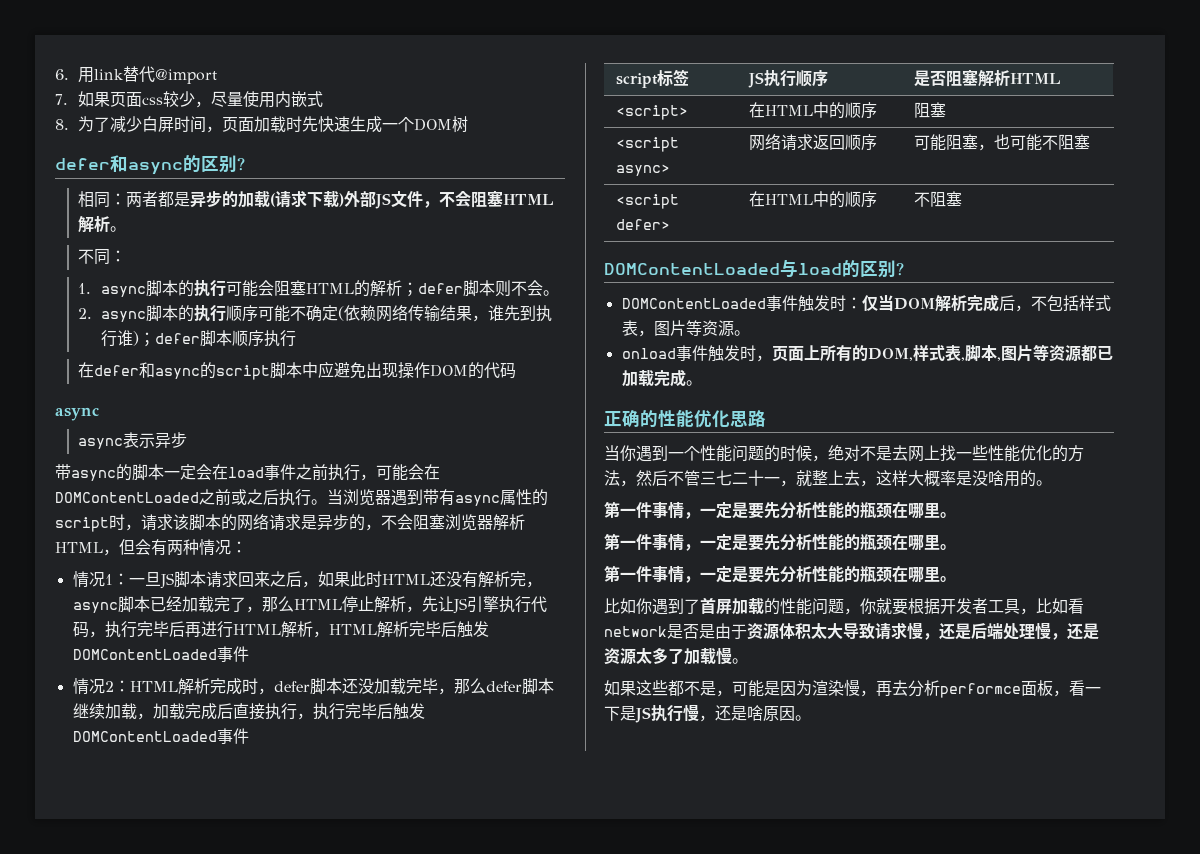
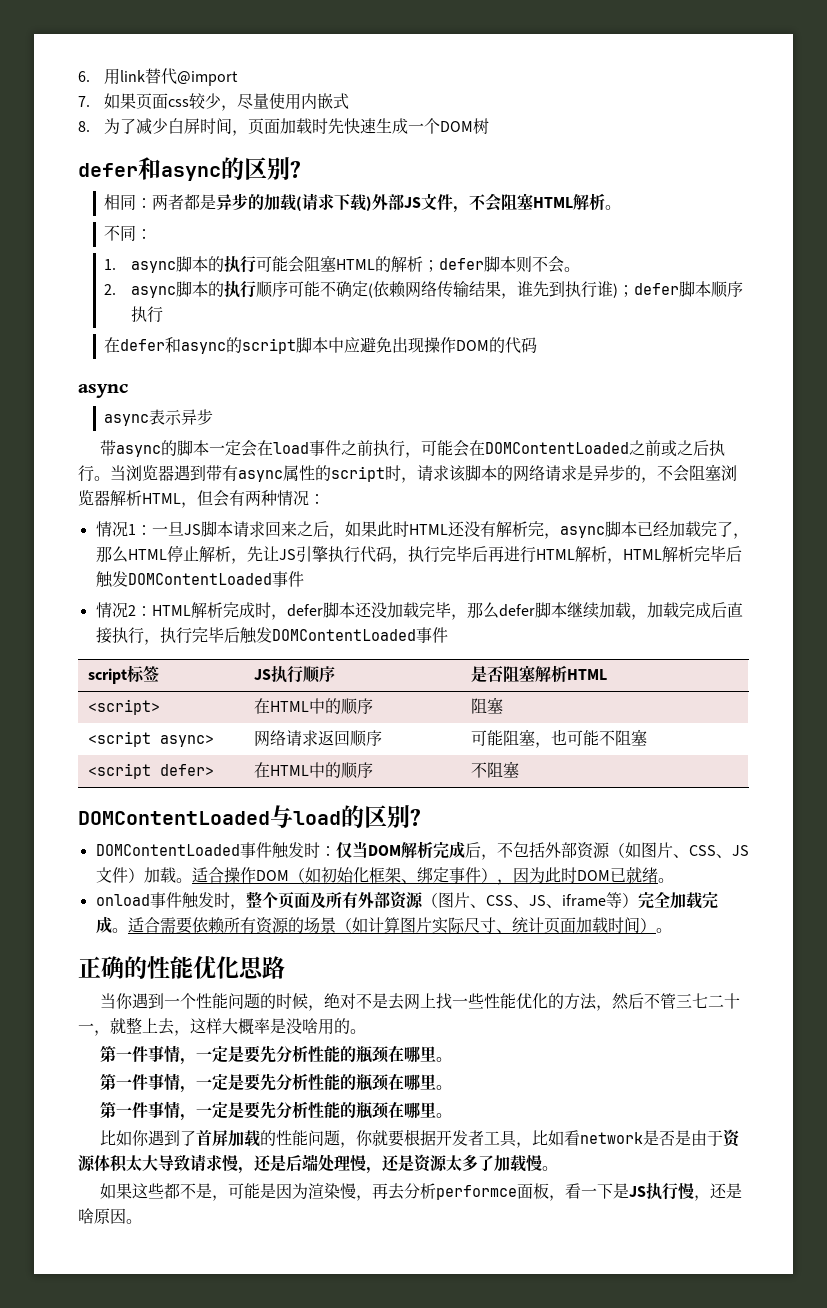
- DOMContentLoaded事件触发时：仅当DOM解析完成后，不包括样式表，图片等资源。
+ DOMContentLoaded事件触发时：仅当DOM解析完成后，不包括外部资源（如图片、CSS、JS文件）加载。适合操作DOM（如初始化框架、绑定事件），因为此时DOM已就绪。
- onload事件触发时，页面上所有的DOM,样式表,脚本,图片等资源都已加载完成。
+ onload事件触发时，整个页面及所有外部资源（图片、CSS、JS、iframe等）完全加载完成。适合需要依赖所有资源的场景（如计算图片实际尺寸、统计页面加载时间）。

